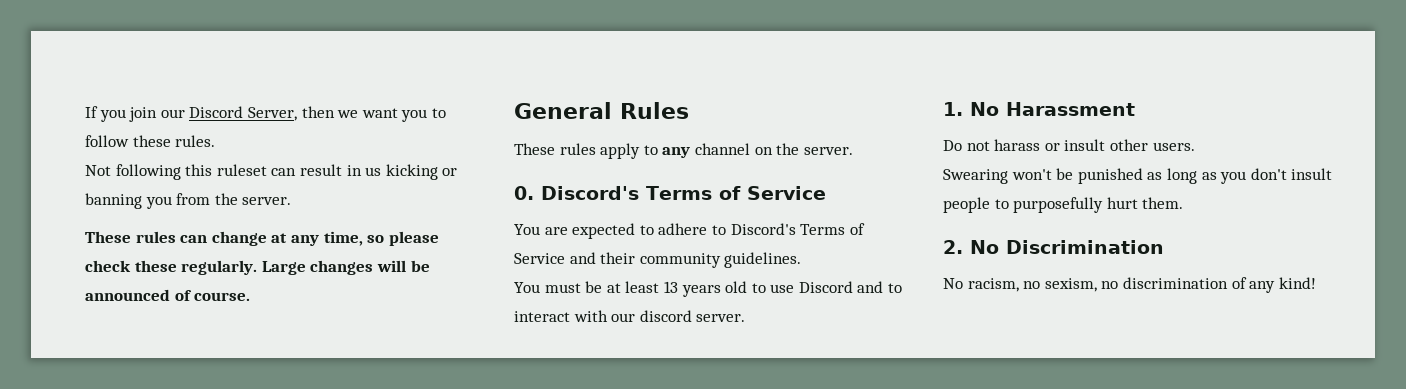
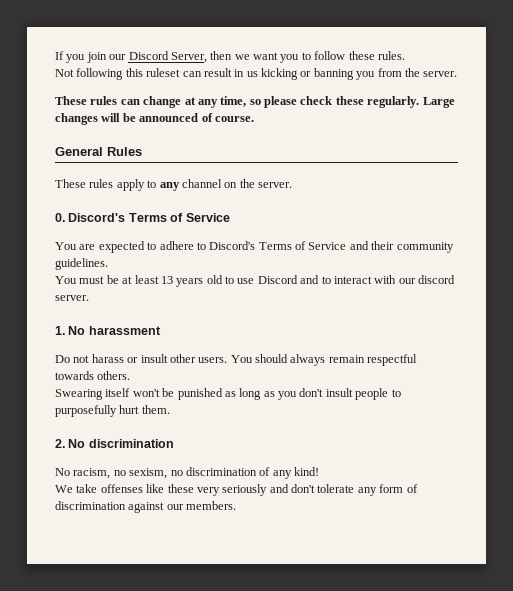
- 1. No Harassment
+ 1. No harassment
+ You should always remain respectful towards others.
- Swearing won't be punished as long as you don't insult people to purposefully hurt them.
+ Swearing itself won't be punished as long as you don't insult people to purposefully hurt them.
- 2. No Discrimination
+ 2. No discrimination
+ We take offenses like these very seriously and don't tolerate any form of discrimination against our members.

